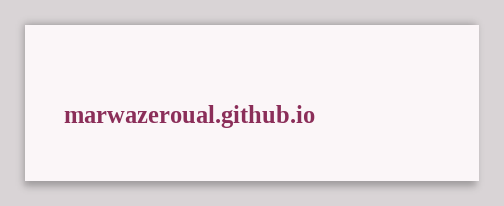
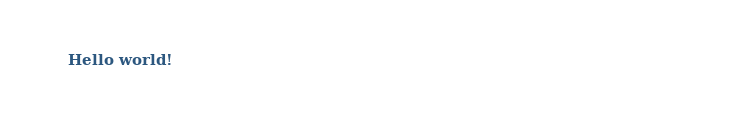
- marwazeroual.github.io
+ Hello world!

